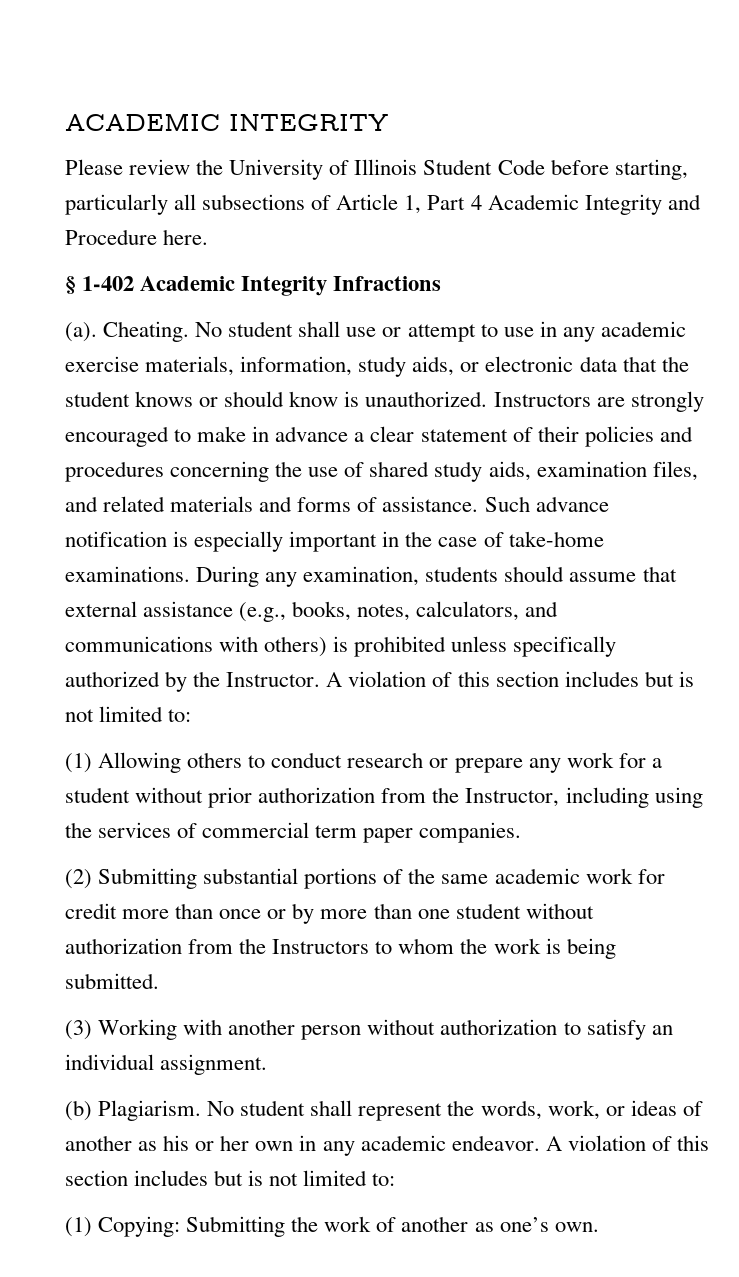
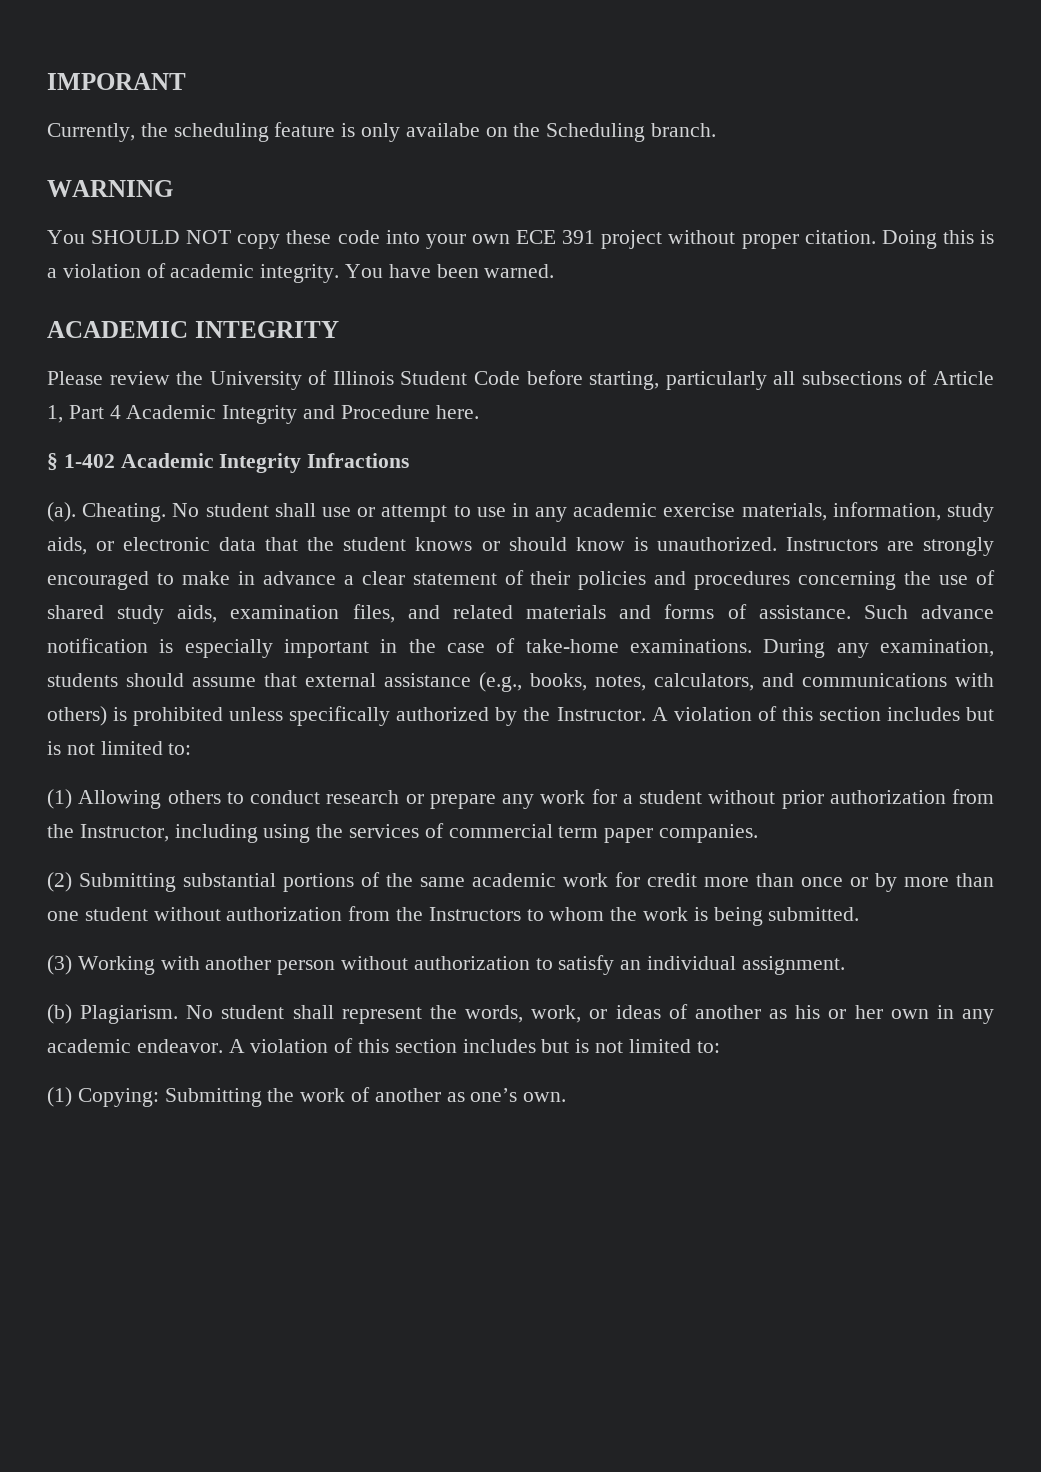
+ IMPORANT
+ Currently, the scheduling feature is only availabe on the Scheduling branch.
+ WARNING
+ You SHOULD NOT copy these code into your own ECE 391 project without proper citation. Doing this is a violation of academic integrity. You have been warned.

